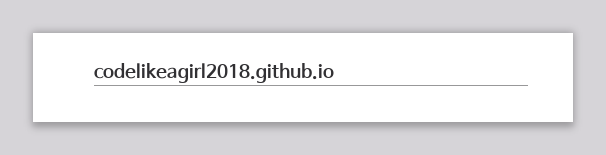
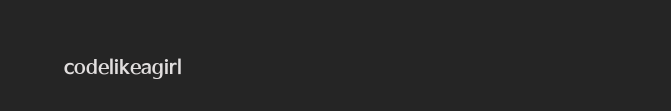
- codelikeagirl2018.github.io
+ codelikeagirl

